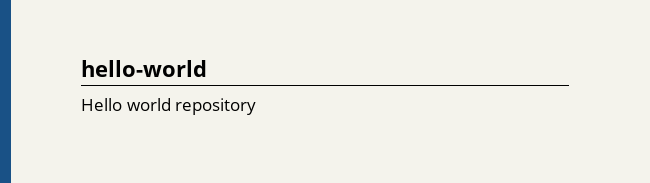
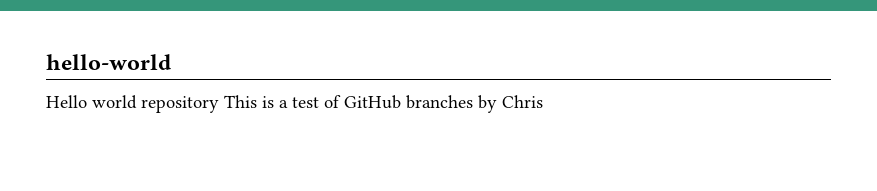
- Hello world repository
+ Hello world repository This is a test of GitHub branches by Chris

